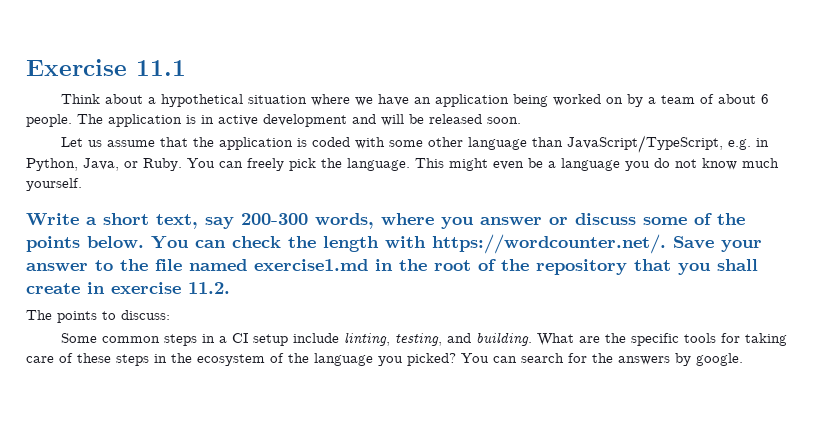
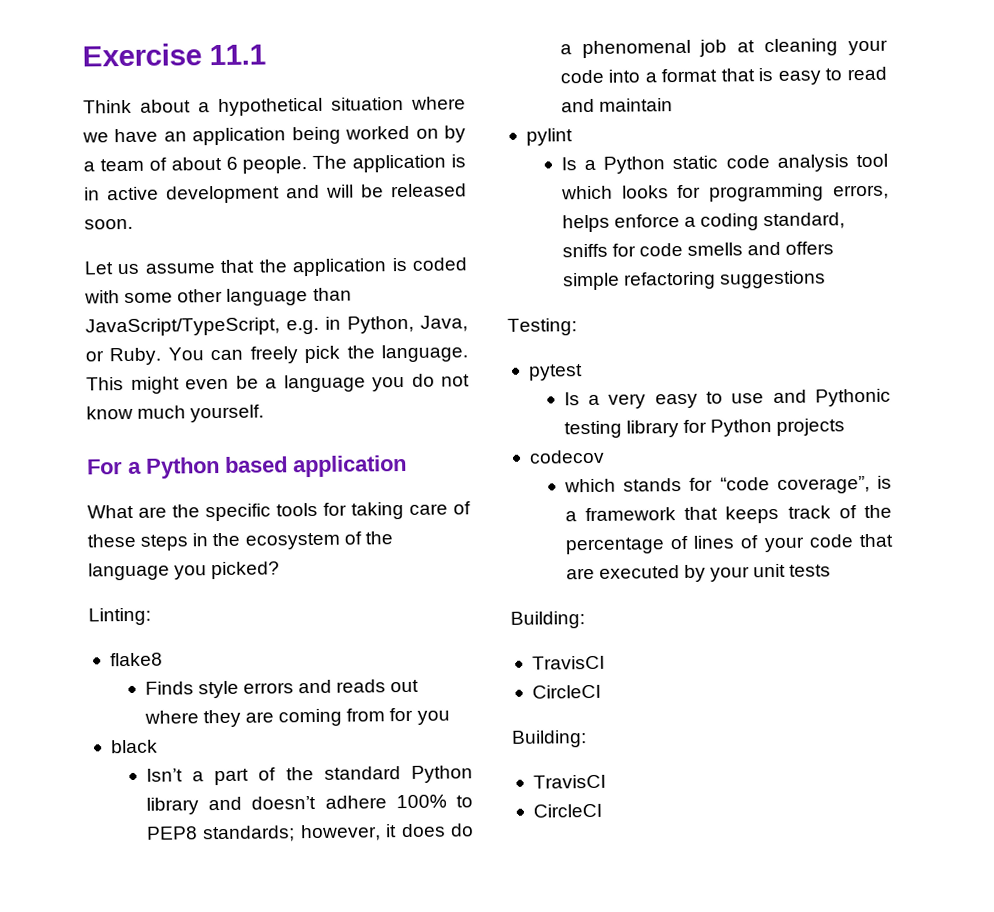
- Write a short text, say 200-300 words, where you answer or discuss some of the points below. You can check the length with https://wordcounter.net/. Save your answer to the file named exercise1.md in the root of the repository that you shall create in exercise 11.2.
- The points to discuss:
- Some common steps in a CI setup include linting, testing, and building. What are the specific tools for taking care of these steps in the ecosystem of the language you picked? You can search for the answers by google.
+ For a Python based application
+ What are the specific tools for taking care of these steps in the ecosystem of the language you picked?
+ Linting:
+ flake8
+ Finds style errors and reads out where they are coming from for you
+ black
+ Isn’t a part of the standard Python library and doesn’t adhere 100% to PEP8 standards; however, it does do a phenomenal job at cleaning your code into a format that is easy to read and maintain
+ pylint
+ Is a Python static code analysis tool which looks for programming errors, helps enforce a coding standard, sniffs for code smells and offers simple refactoring suggestions
+ Testing:
+ pytest
+ Is a very easy to use and Pythonic testing library for Python projects
+ codecov
+ which stands for “code coverage”, is a framework that keeps track of the percentage of lines of your code that are executed by your unit tests
+ Building:
+ TravisCI
+ CircleCI
+ Building:
+ TravisCI
+ CircleCI

